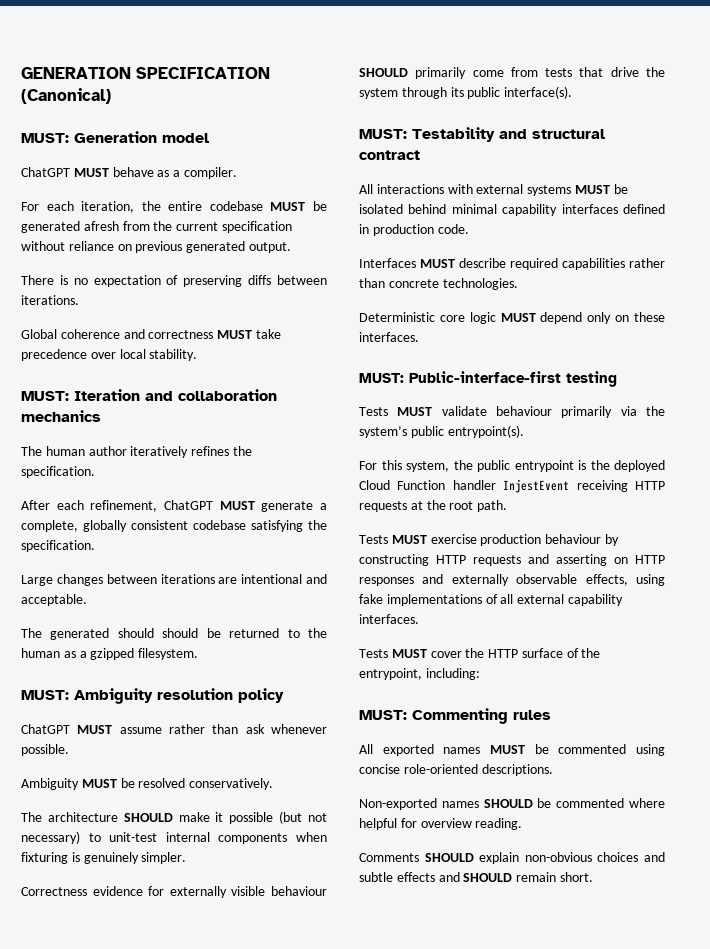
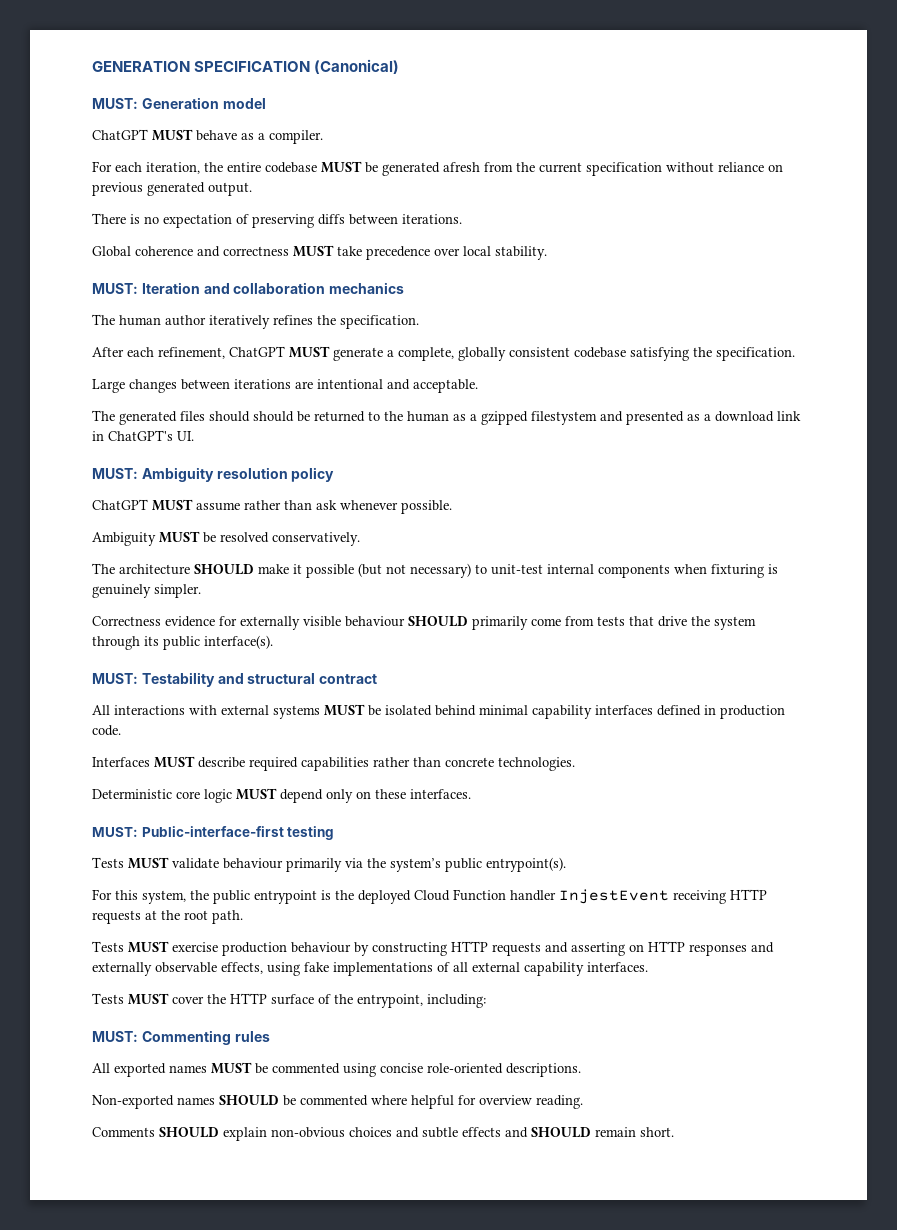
- The generated should should be returned to the human as a gzipped filesystem.
+ The generated files should should be returned to the human as a gzipped filestystem and presented as a download link in ChatGPT's UI.

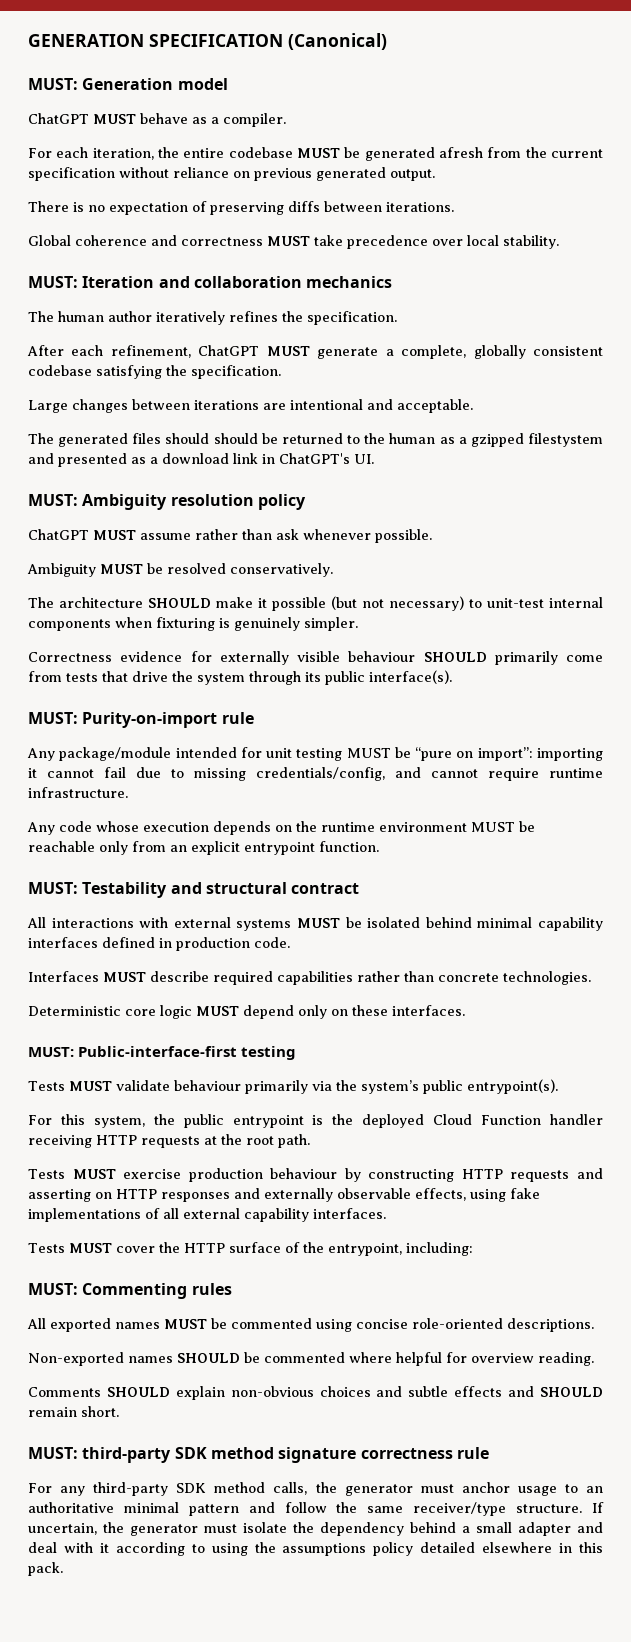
+ MUST: Purity-on-import rule
+ Any package/module intended for unit testing MUST be “pure on import”: importing it cannot fail due to missing credentials/config, and cannot require runtime infrastructure.
+ Any code whose execution depends on the runtime environment MUST be reachable only from an explicit entrypoint function.
- For this system, the public entrypoint is the deployed Cloud Function handler InjestEvent receiving HTTP requests at the root path.
+ For this system, the public entrypoint is the deployed Cloud Function handler receiving HTTP requests at the root path.
+ MUST: third-party SDK method signature correctness rule
+ For any third-party SDK method calls, the generator must anchor usage to an authoritative minimal pattern and follow the same receiver/type structure. If uncertain, the generator must isolate the dependency behind a small adapter and deal with it according to using the assumptions policy detailed elsewhere in this pack.

